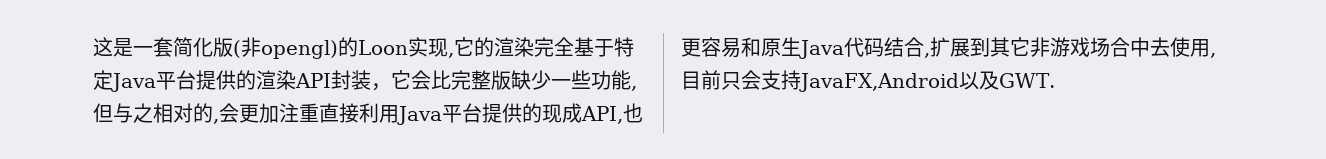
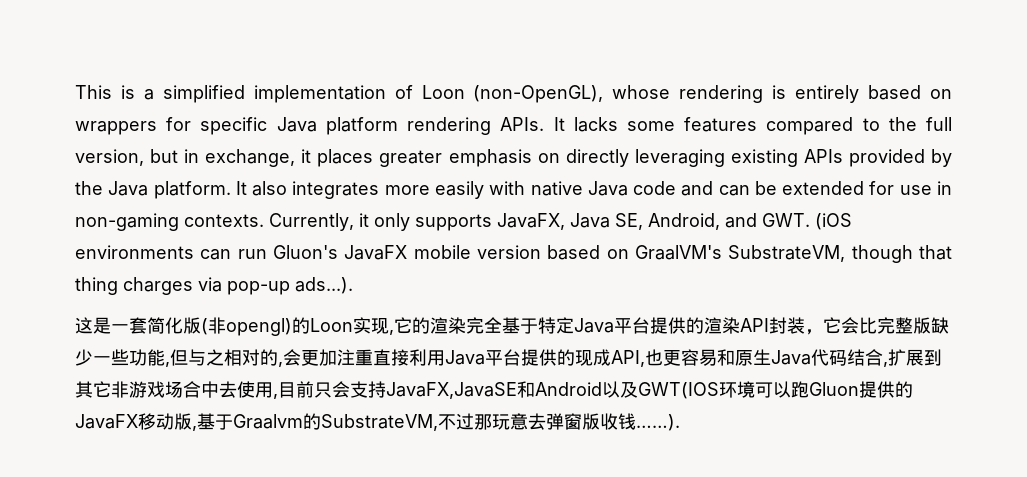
+ This is a simplified implementation of Loon (non-OpenGL), whose rendering is entirely based on wrappers for specific Java platform rendering APIs. It lacks some features compared to the full version, but in exchange, it places greater emphasis on directly leveraging existing APIs provided by the Java platform. It also integrates more easily with native Java code and can be extended for use in non-gaming contexts. Currently, it only supports JavaFX, Java SE, Android, and GWT. (iOS environments can run Gluon's JavaFX mobile version based on GraalVM's SubstrateVM, though that thing charges via pop-up ads...).
- 这是一套简化版(非opengl)的Loon实现,它的渲染完全基于特定Java平台提供的渲染API封装，它会比完整版缺少一些功能,但与之相对的,会更加注重直接利用Java平台提供的现成API,也更容易和原生Java代码结合,扩展到其它非游戏场合中去使用,目前只会支持JavaFX,Android以及GWT.
+ 这是一套简化版(非opengl)的Loon实现,它的渲染完全基于特定Java平台提供的渲染API封装，它会比完整版缺少一些功能,但与之相对的,会更加注重直接利用Java平台提供的现成API,也更容易和原生Java代码结合,扩展到其它非游戏场合中去使用,目前只会支持JavaFX,JavaSE和Android以及GWT(IOS环境可以跑Gluon提供的JavaFX移动版,基于Graalvm的SubstrateVM,不过那玩意去弹窗版收钱……).

